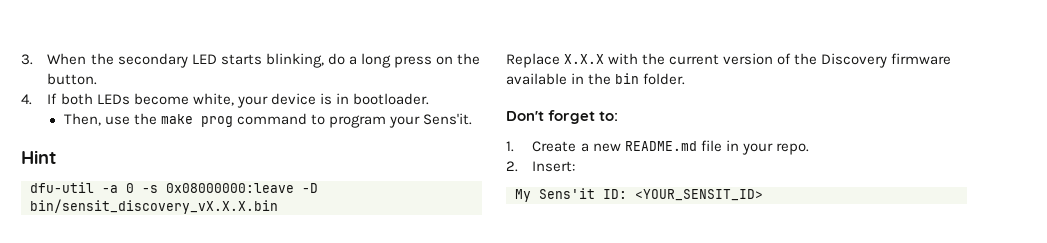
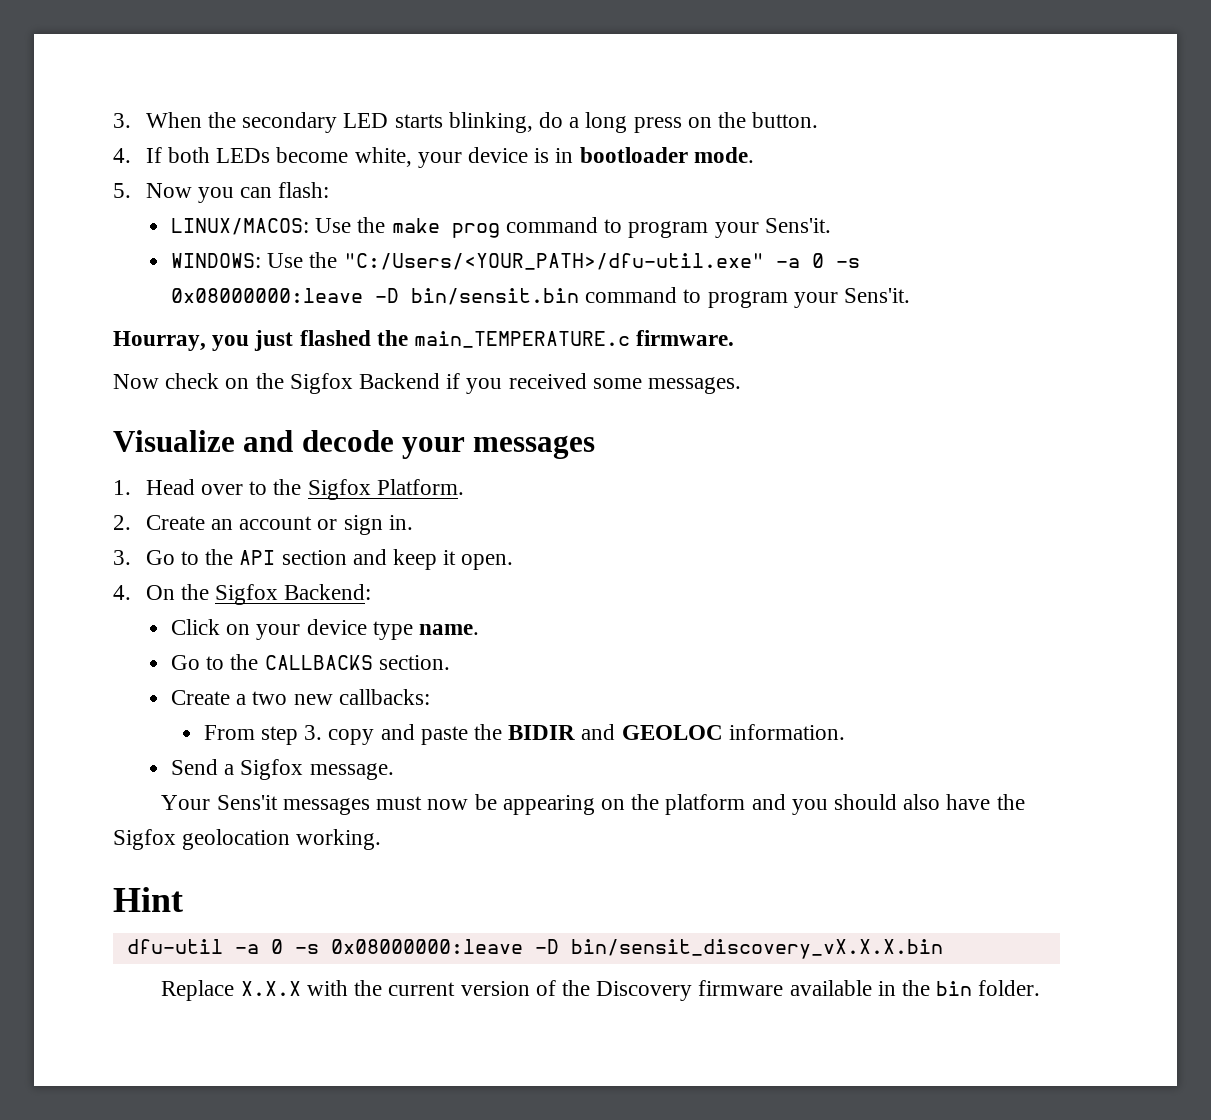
- 4. If both LEDs become white, your device is in bootloader.
- Then, use the make prog command to program your Sens'it.
+ 4. If both LEDs become white, your device is in bootloader mode.
+ 5. Now you can flash:
+ LINUX/MACOS: Use the make prog command to program your Sens'it.
+ WINDOWS: Use the "C:/Users/<YOUR_PATH>/dfu-util.exe" -a 0 -s 0x08000000:leave -D bin/sensit.bin command to program your Sens'it.
+ Hourray, you just flashed the main_TEMPERATURE.c firmware.
+ Now check on the Sigfox Backend if you received some messages.
+ Visualize and decode your messages
+ 1. Head over to the Sigfox Platform.
+ 2. Create an account or sign in.
+ 3. Go to the API section and keep it open.
+ 4. On the Sigfox Backend:
+ Click on your device type name.
+ Go to the CALLBACKS section.
+ Create a two new callbacks:
+ From step 3. copy and paste the BIDIR and GEOLOC information.
+ Send a Sigfox message.
+ Your Sens'it messages must now be appearing on the platform and you should also have the Sigfox geolocation working.
- Don't forget to:
- 1. Create a new README.md file in your repo.
- 2. Insert:
- My Sens'it ID: <YOUR_SENSIT_ID>

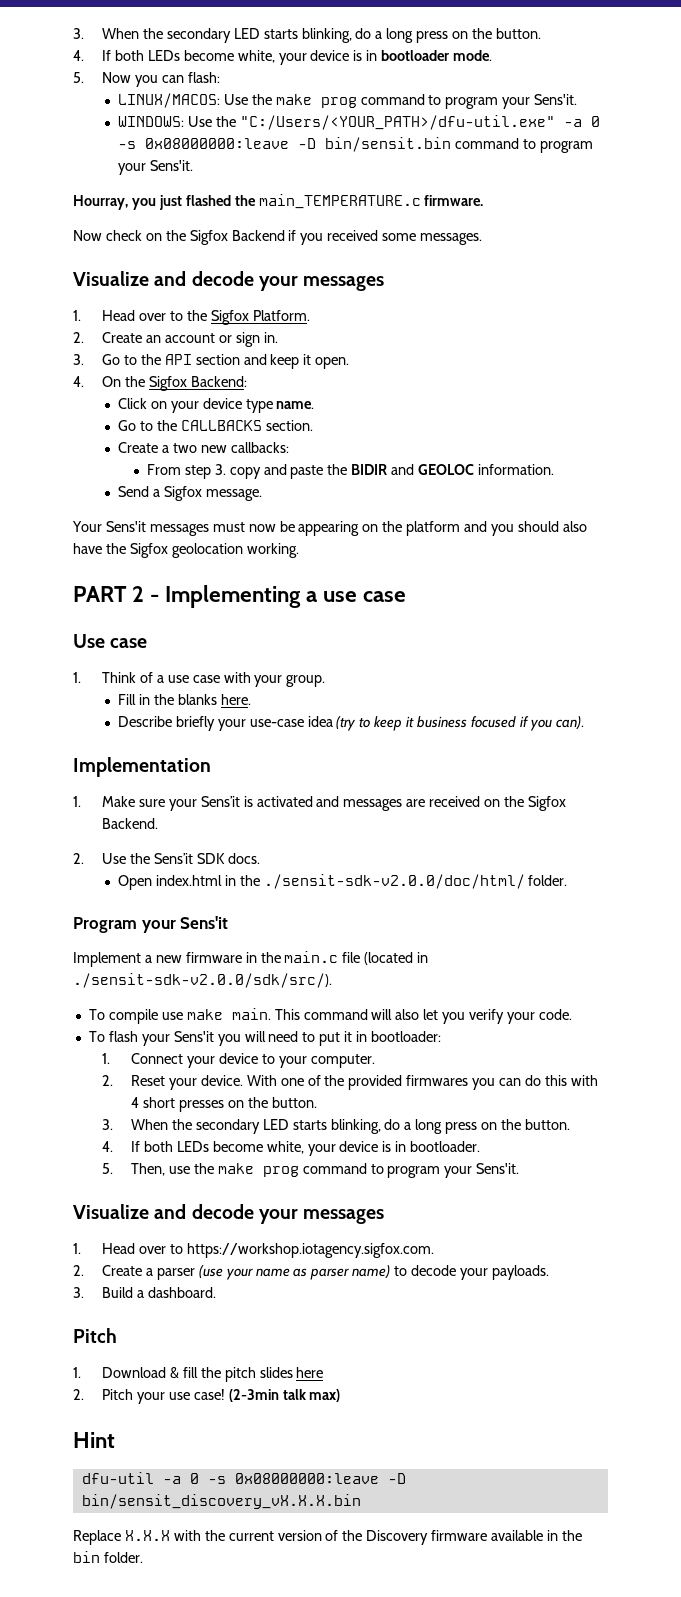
+ PART 2 - Implementing a use case
+ Use case
+ 1. Think of a use case with your group.
+ Fill in the blanks here.
+ Describe briefly your use-case idea (try to keep it business focused if you can).
+ Implementation
+ 1. Make sure your Sens’it is activated and messages are received on the Sigfox Backend.
+ 2. Use the Sens’it SDK docs.
+ Open index.html in the ./sensit-sdk-v2.0.0/doc/html/ folder.
+ Program your Sens'it
+ Implement a new firmware in the main.c file (located in ./sensit-sdk-v2.0.0/sdk/src/).
+ To compile use make main. This command will also let you verify your code.
+ To flash your Sens'it you will need to put it in bootloader:
+ 1. Connect your device to your computer.
+ 2. Reset your device. With one of the provided firmwares you can do this with 4 short presses on the button.
+ 3. When the secondary LED starts blinking, do a long press on the button.
+ 4. If both LEDs become white, your device is in bootloader.
+ 5. Then, use the make prog command to program your Sens'it.
+ Visualize and decode your messages
+ 1. Head over to https://workshop.iotagency.sigfox.com.
+ 2. Create a parser (use your name as parser name) to decode your payloads.
+ 3. Build a dashboard.
+ Pitch
+ 1. Download & fill the pitch slides here
+ 2. Pitch your use case! (2-3min talk max)

